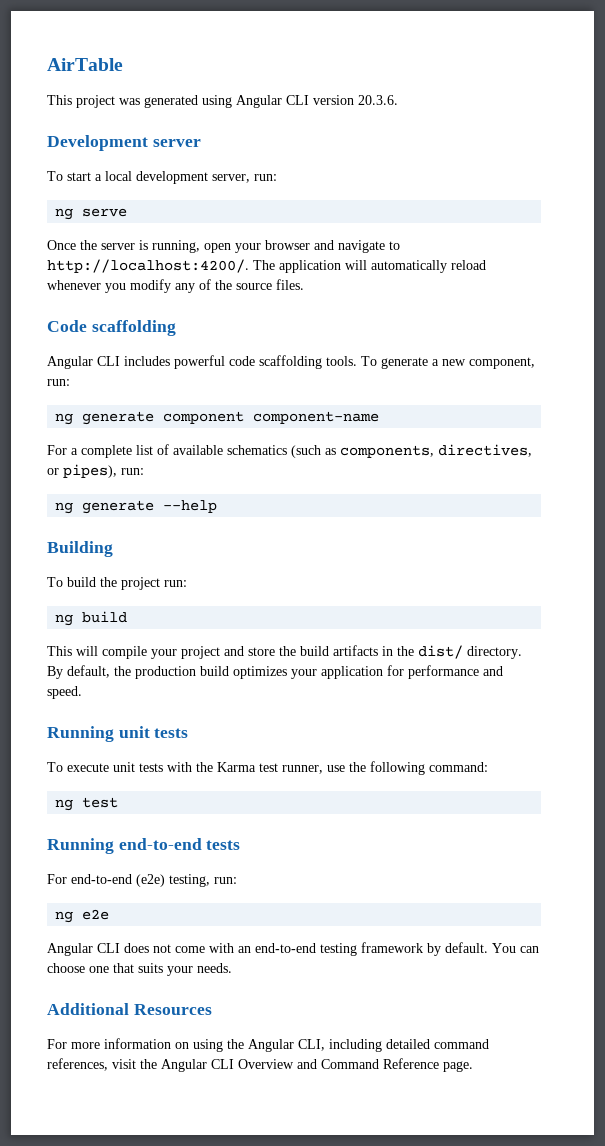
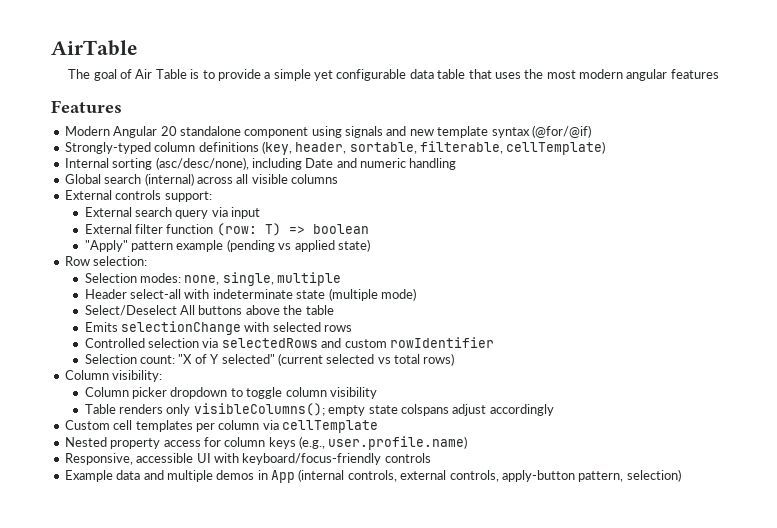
- This project was generated using Angular CLI version 20.3.6.
- Development server
- To start a local development server, run:
- ng serve
- Once the server is running, open your browser and navigate to http://localhost:4200/. The application will automatically reload whenever you modify any of the source files.
- Code scaffolding
- Angular CLI includes powerful code scaffolding tools. To generate a new component, run:
- ng generate component component-name
- For a complete list of available schematics (such as components, directives, or pipes), run:
- ng generate --help
- Building
- To build the project run:
- ng build
- This will compile your project and store the build artifacts in the dist/ directory. By default, the production build optimizes your application for performance and speed.
- Running unit tests
- To execute unit tests with the Karma test runner, use the following command:
- ng test
- Running end-to-end tests
- For end-to-end (e2e) testing, run:
- ng e2e
- Angular CLI does not come with an end-to-end testing framework by default. You can choose one that suits your needs.
- Additional Resources
- For more information on using the Angular CLI, including detailed command references, visit the Angular CLI Overview and Command Reference page.
+ The goal of Air Table is to provide a simple yet configurable data table that uses the most modern angular features
+ Features
+ Modern Angular 20 standalone component using signals and new template syntax (@for/@if)
+ Strongly-typed column definitions (key, header, sortable, filterable, cellTemplate)
+ Internal sorting (asc/desc/none), including Date and numeric handling
+ Global search (internal) across all visible columns
+ External controls support:
+ External search query via input
+ External filter function (row: T) => boolean
+ "Apply" pattern example (pending vs applied state)
+ Row selection:
+ Selection modes: none, single, multiple
+ Header select-all with indeterminate state (multiple mode)
+ Select/Deselect All buttons above the table
+ Emits selectionChange with selected rows
+ Controlled selection via selectedRows and custom rowIdentifier
+ Selection count: "X of Y selected" (current selected vs total rows)
+ Column visibility:
+ Column picker dropdown to toggle column visibility
+ Table renders only visibleColumns(); empty state colspans adjust accordingly
+ Custom cell templates per column via cellTemplate
+ Nested property access for column keys (e.g., user.profile.name)
+ Responsive, accessible UI with keyboard/focus-friendly controls
+ Example data and multiple demos in App (internal controls, external controls, apply-button pattern, selection)

